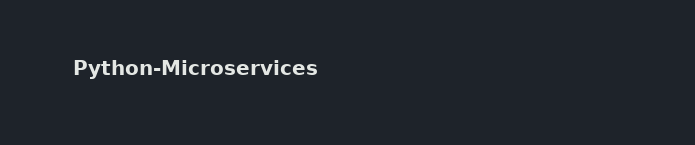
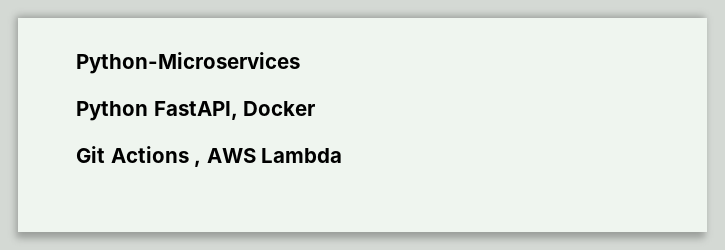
+ Python FastAPI, Docker
+ Git Actions , AWS Lambda

